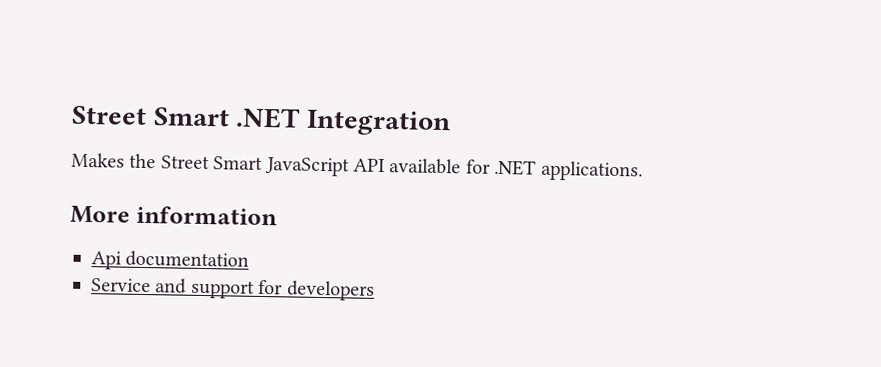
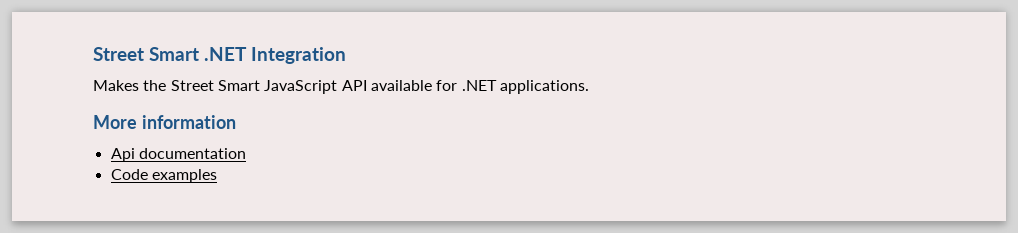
- Service and support for developers
+ Code examples

